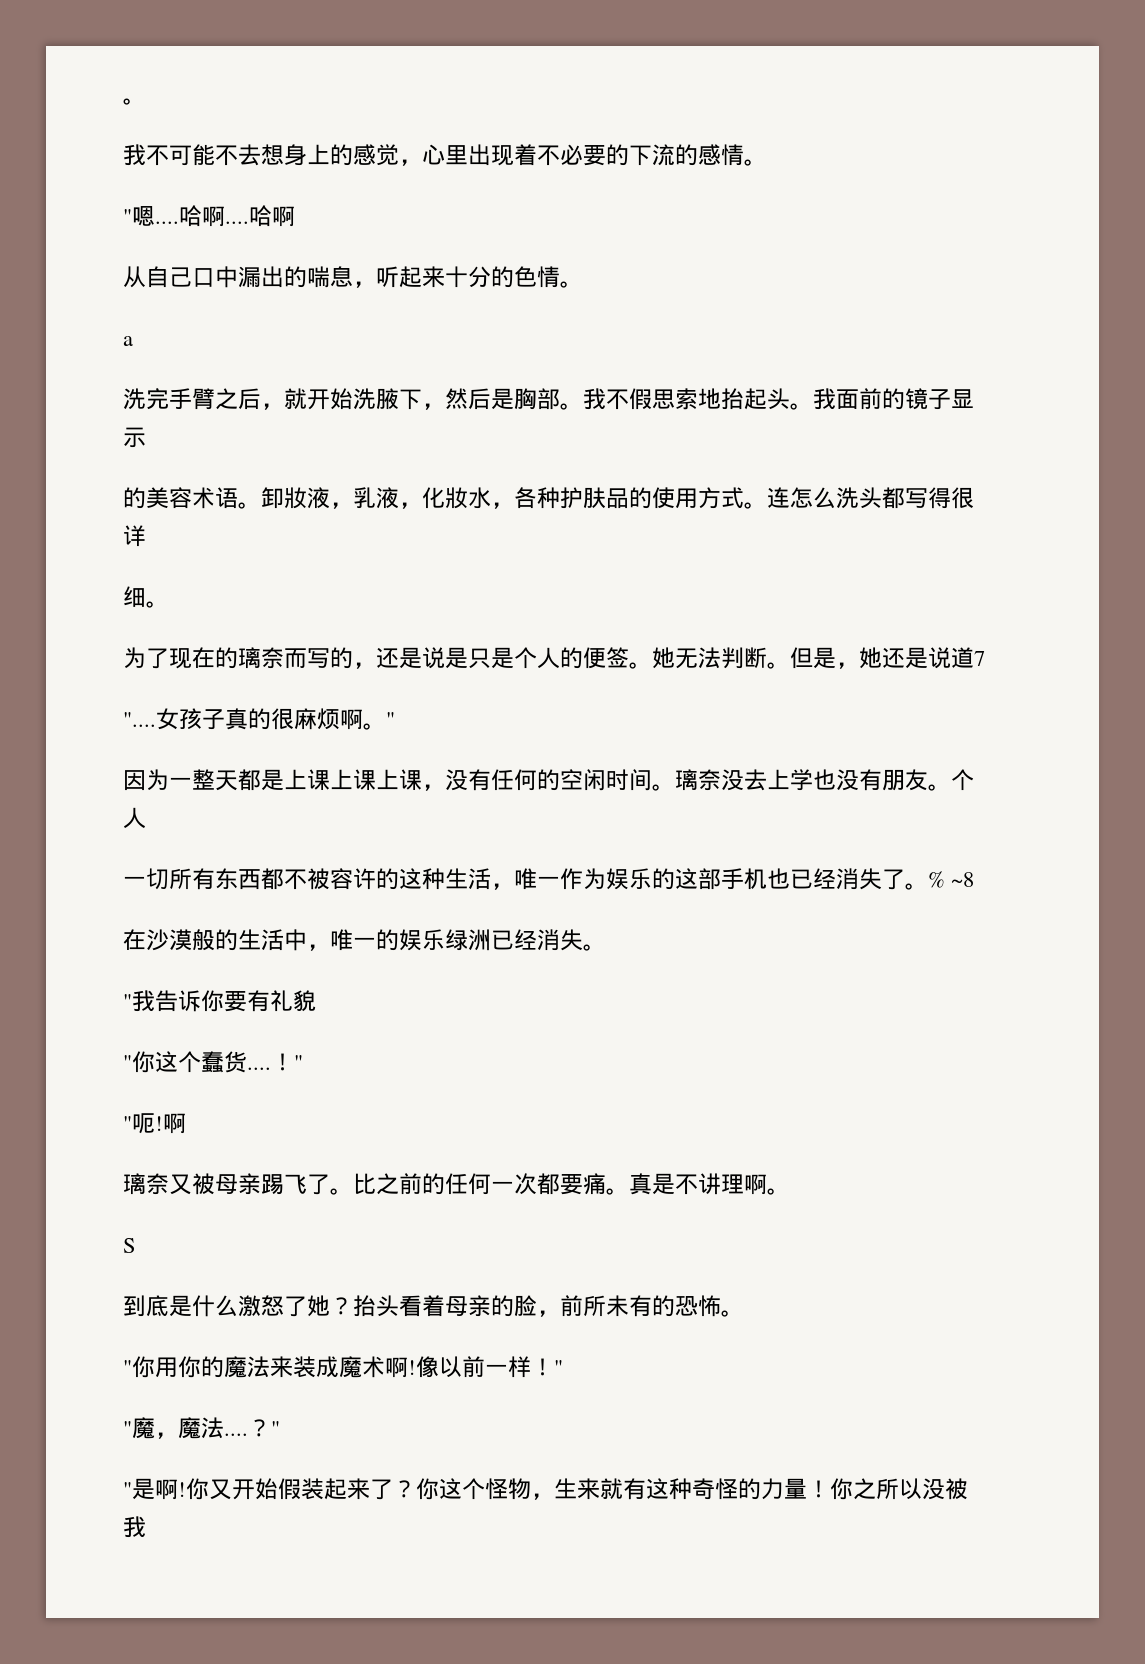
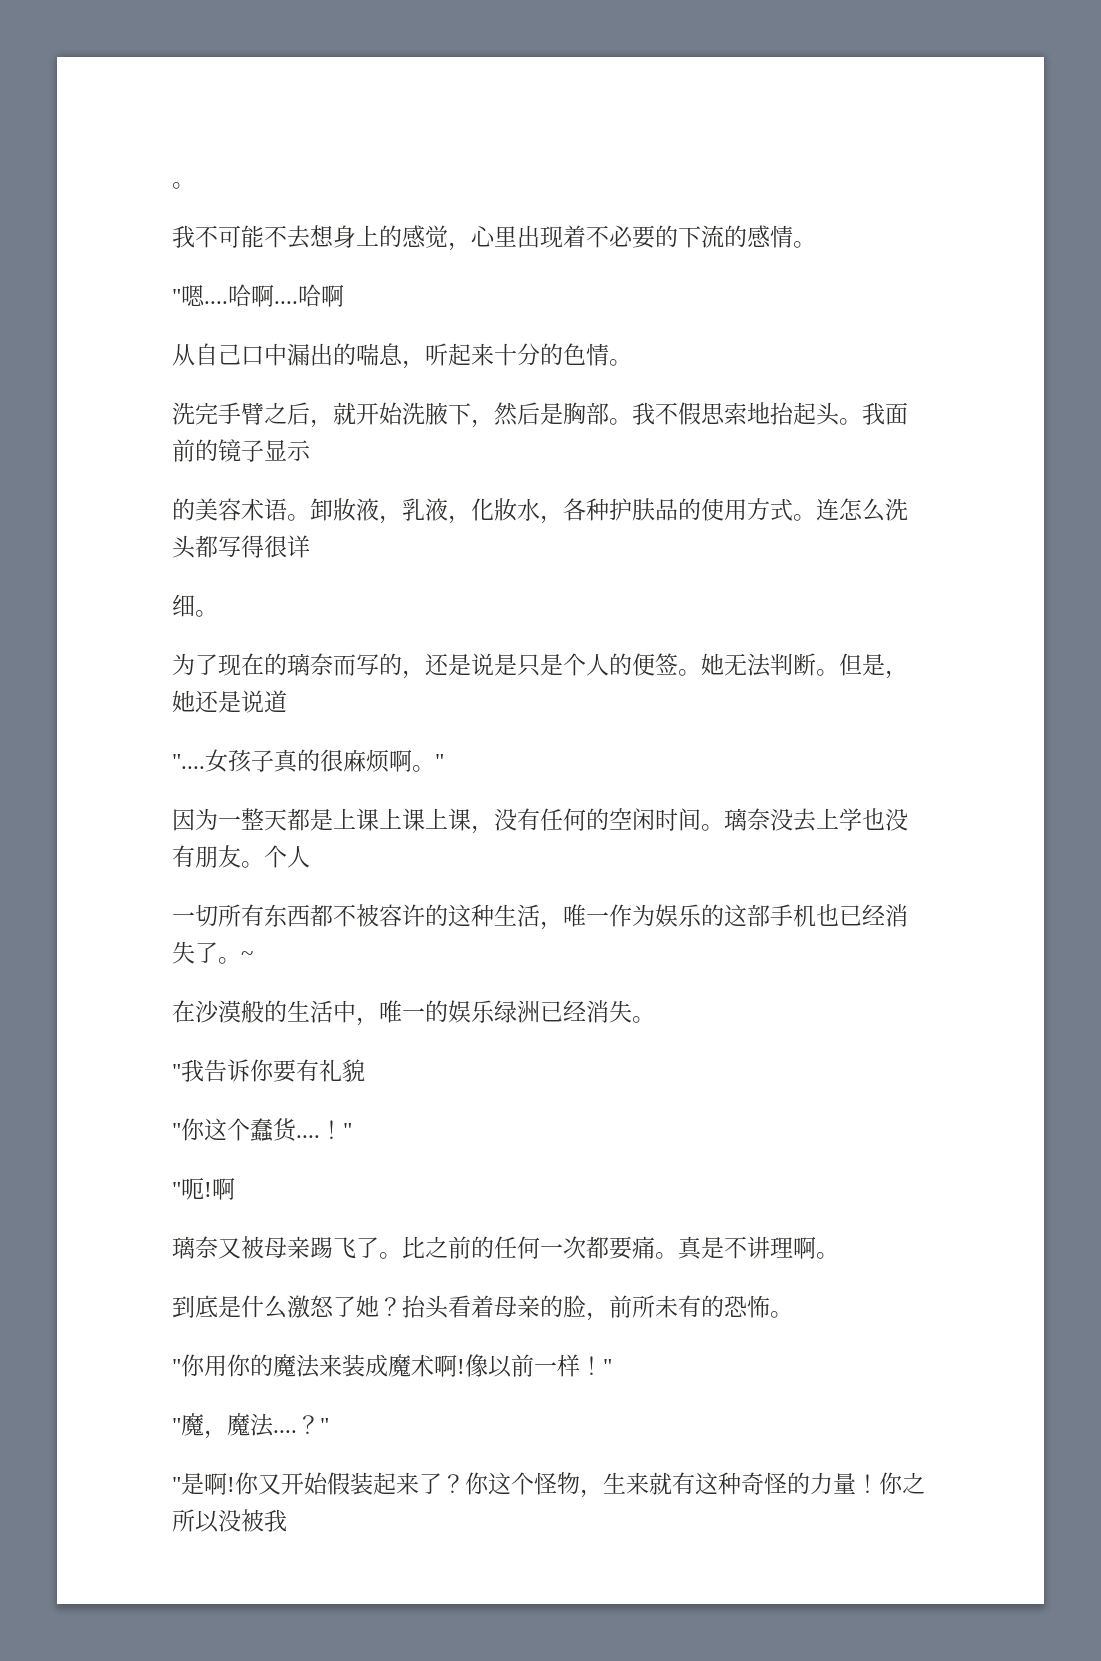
- a
- 但是，她还是说道7
+ 但是，她还是说道
- % ~8
+ ~
- S

